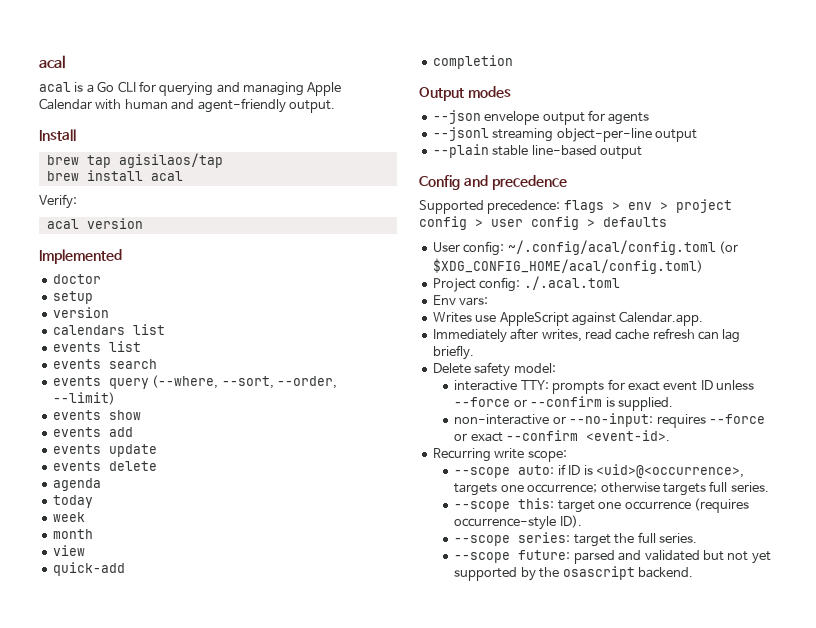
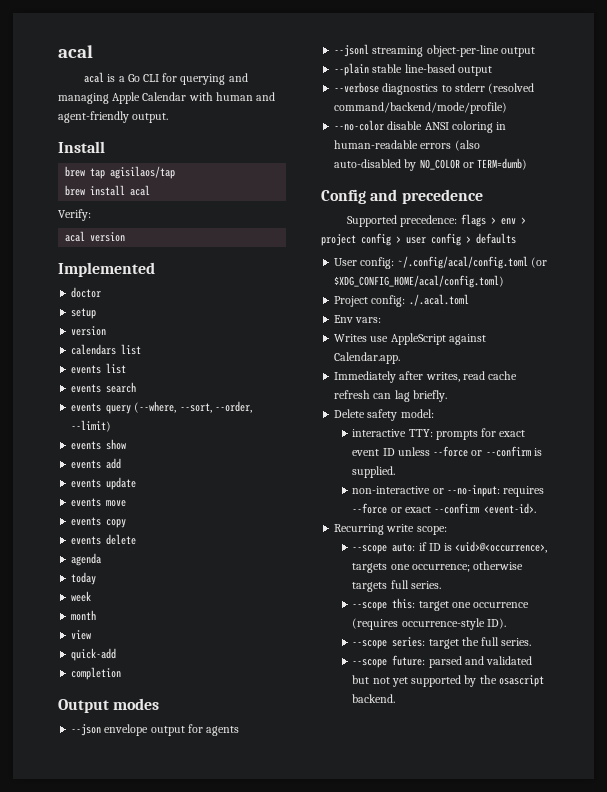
+ events move
+ events copy
+ --verbose diagnostics to stderr (resolved command/backend/mode/profile)
+ --no-color disable ANSI coloring in human-readable errors (also auto-disabled by NO_COLOR or TERM=dumb)

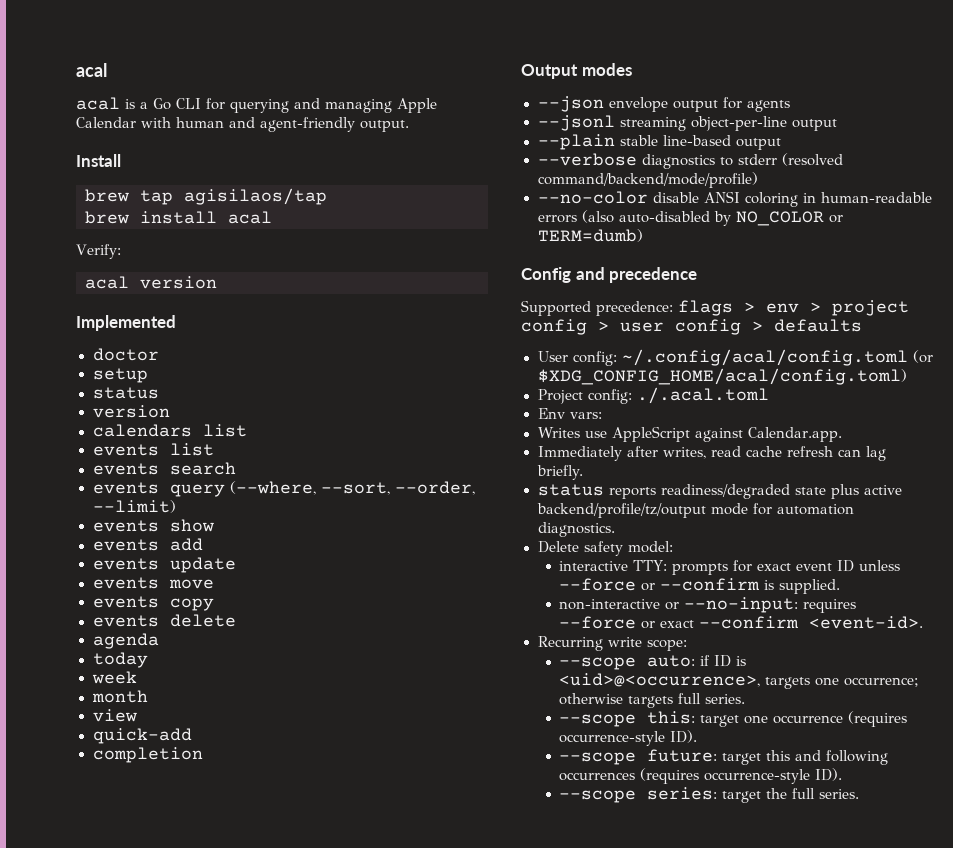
  setup
+ status
+ status reports readiness/degraded state plus active backend/profile/tz/output mode for automation diagnostics.
+ --scope future: target this and following occurrences (requires occurrence-style ID).
- --scope future: parsed and validated but not yet supported by the osascript backend.

